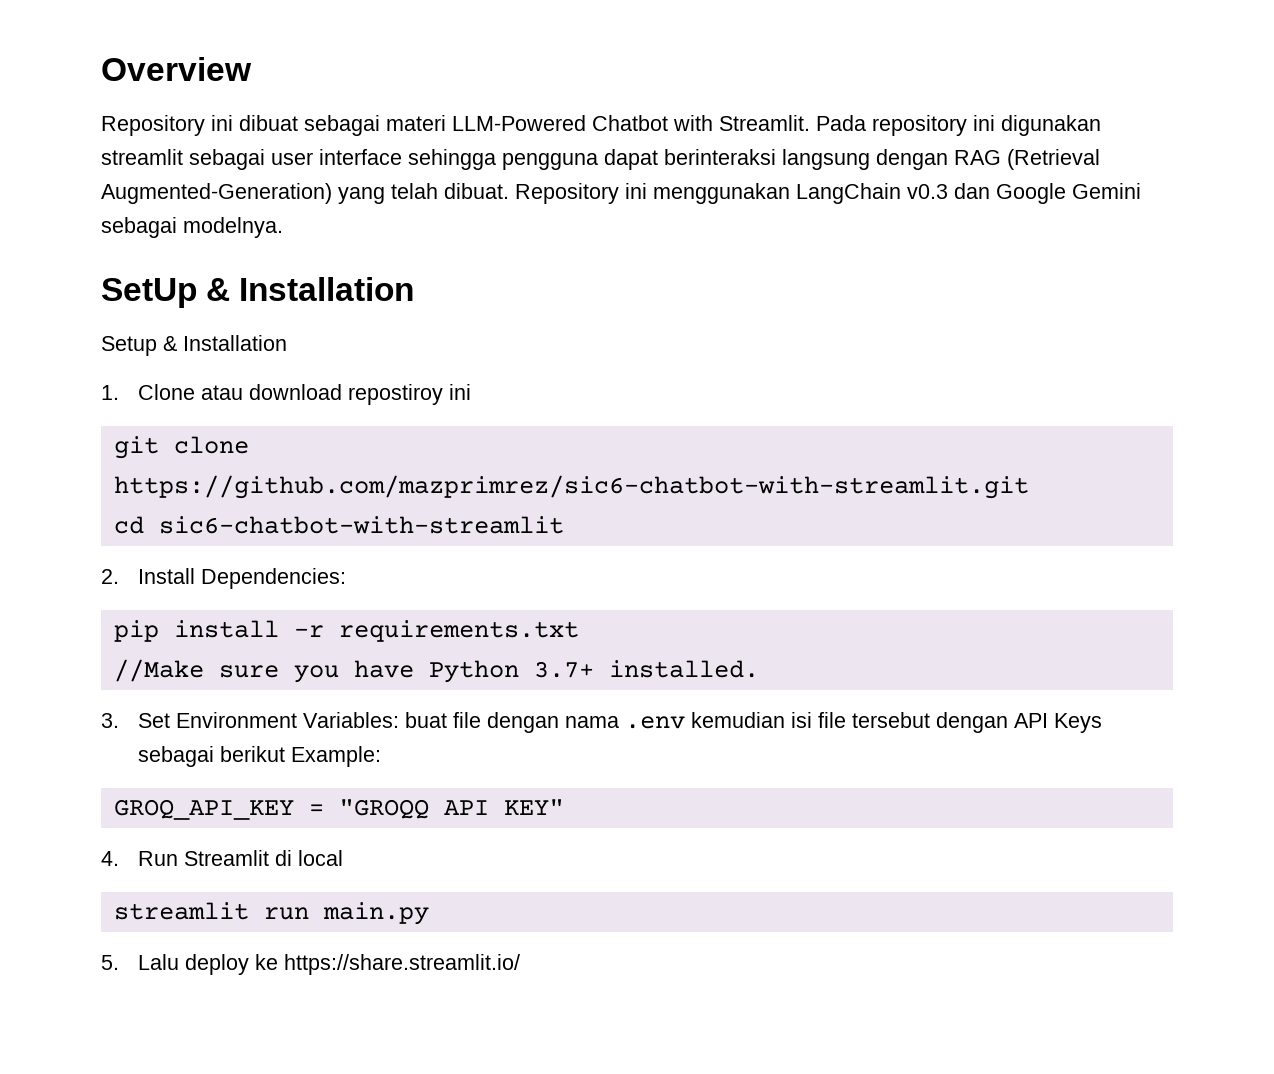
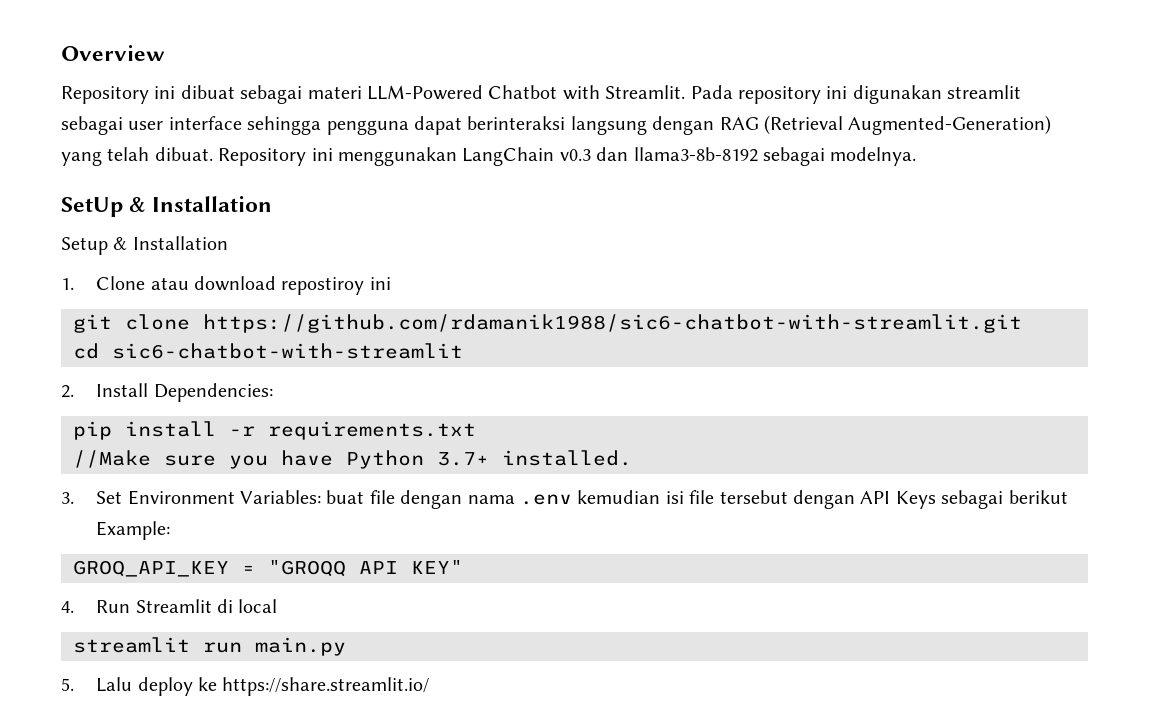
- Repository ini menggunakan LangChain v0.3 dan Google Gemini sebagai modelnya.
+ Repository ini menggunakan LangChain v0.3 dan llama3-8b-8192 sebagai modelnya.
- git clone https://github.com/mazprimrez/sic6-chatbot-with-streamlit.git
+ git clone https://github.com/rdamanik1988/sic6-chatbot-with-streamlit.git

